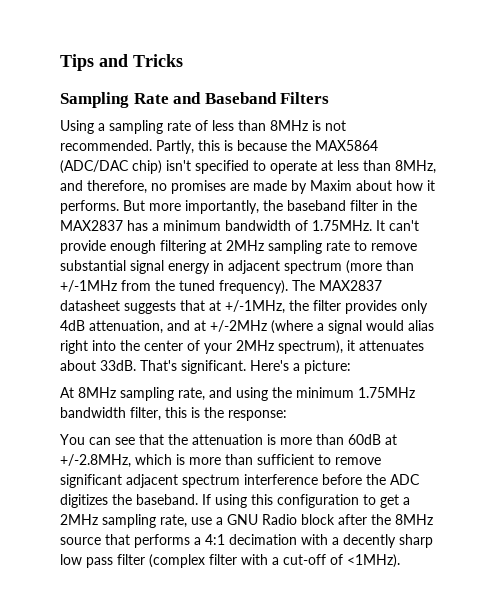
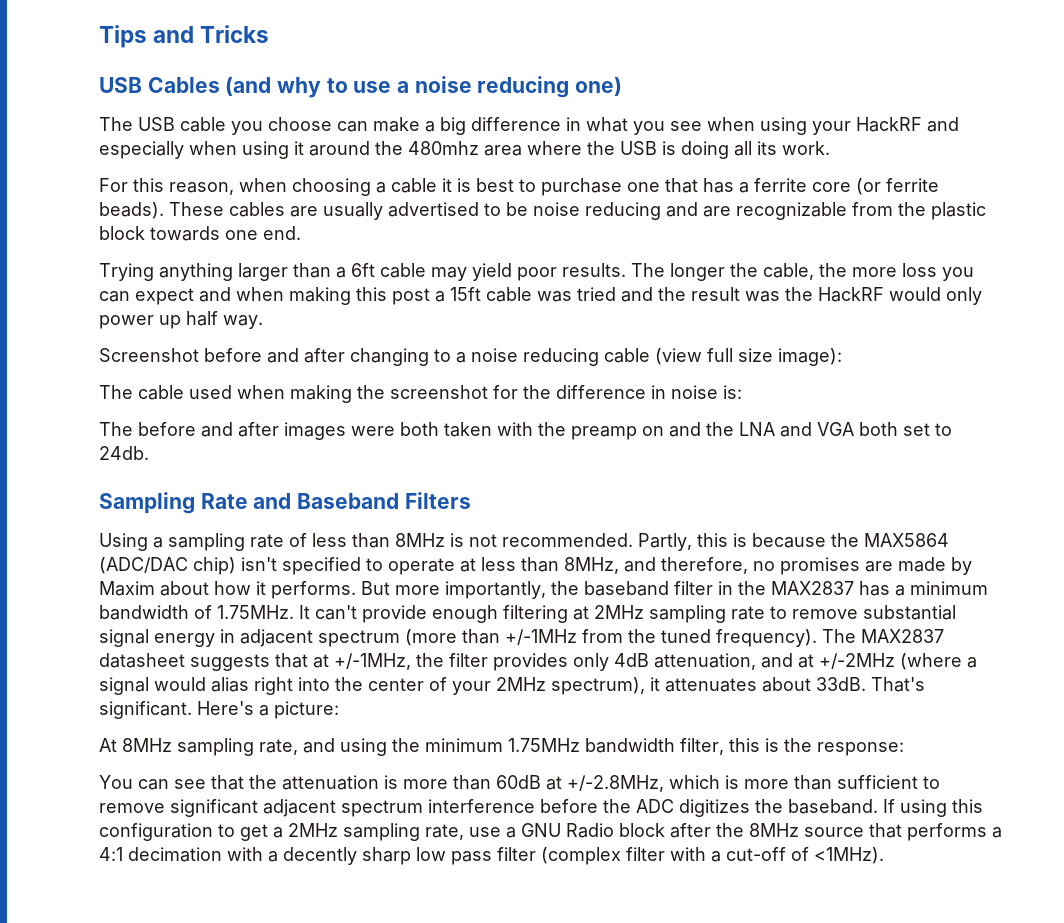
+ USB Cables (and why to use a noise reducing one)
+ The USB cable you choose can make a big difference in what you see when using your HackRF and especially when using it around the 480mhz area where the USB is doing all its work.
+ For this reason, when choosing a cable it is best to purchase one that has a ferrite core (or ferrite beads). These cables are usually advertised to be noise reducing and are recognizable from the plastic block towards one end.
+ Trying anything larger than a 6ft cable may yield poor results. The longer the cable, the more loss you can expect and when making this post a 15ft cable was tried and the result was the HackRF would only power up half way.
+ Screenshot before and after changing to a noise reducing cable (view full size image):
+ The cable used when making the screenshot for the difference in noise is:
+ The before and after images were both taken with the preamp on and the LNA and VGA both set to 24db.

